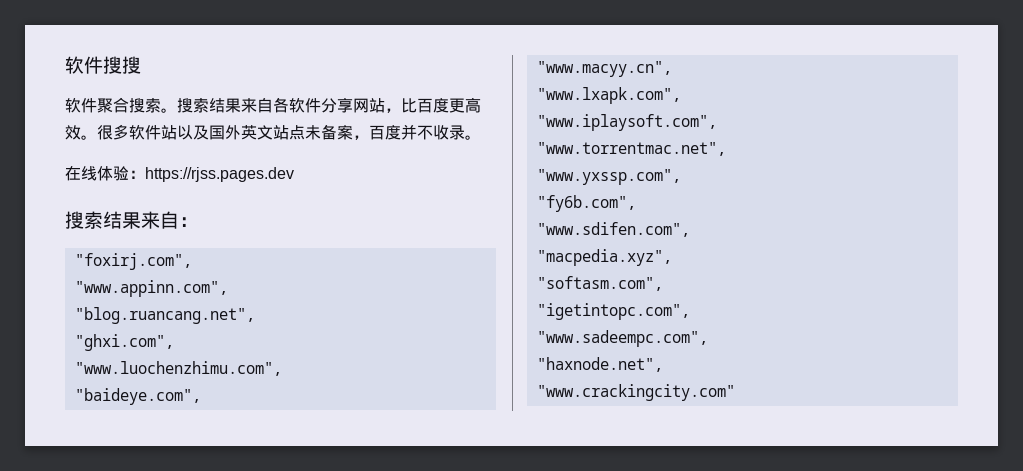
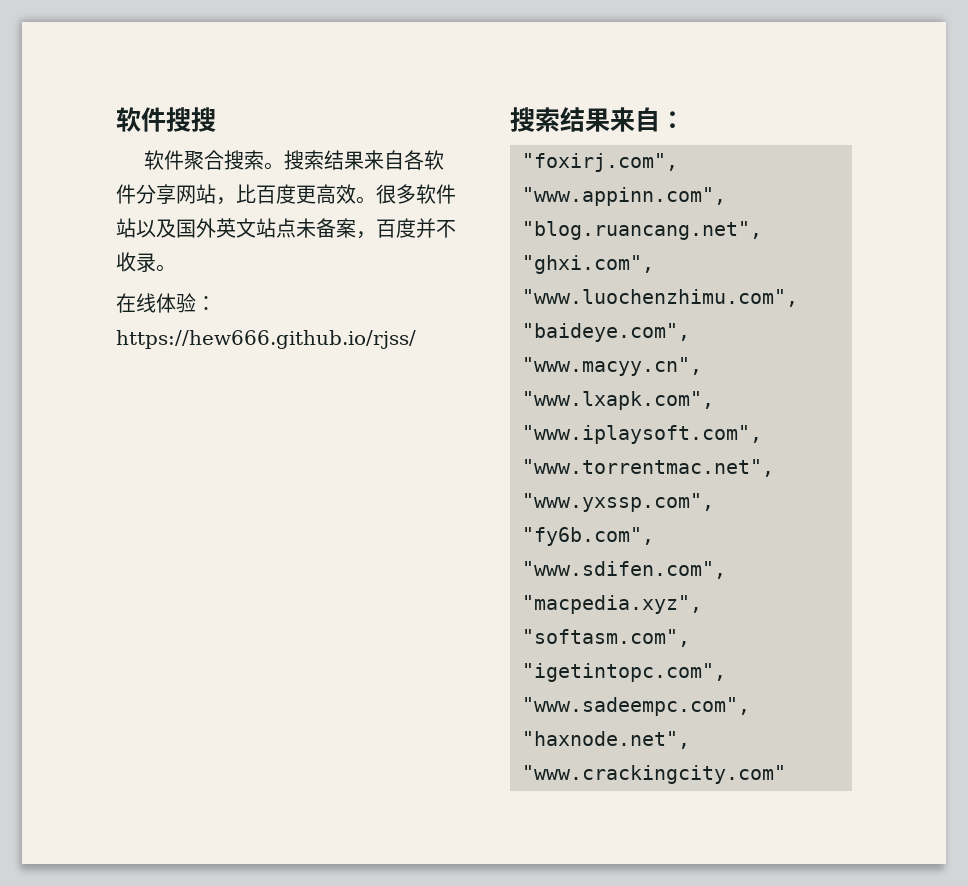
- 在线体验：https://rjss.pages.dev
+ 在线体验：https://hew666.github.io/rjss/

